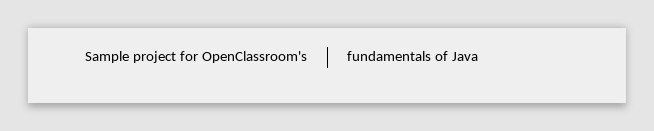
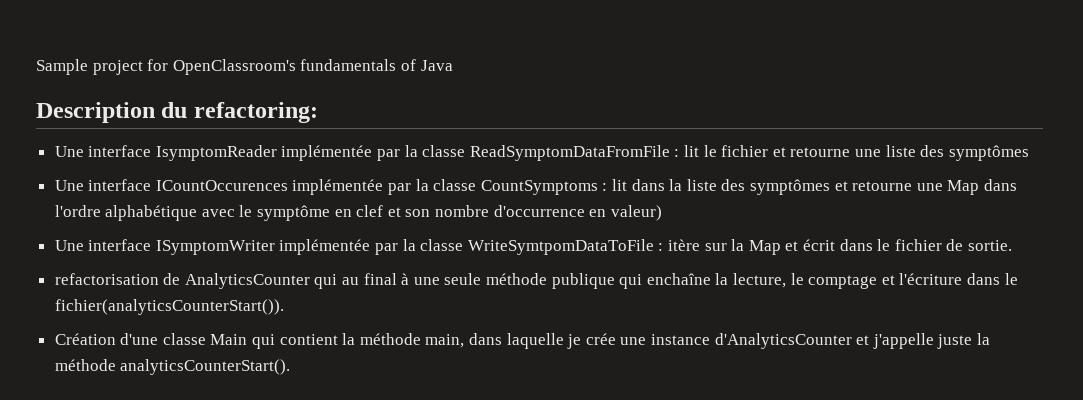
+ Description du refactoring:
+ Une interface IsymptomReader implémentée par la classe ReadSymptomDataFromFile : lit le fichier et retourne une liste des symptômes
+ Une interface ICountOccurences implémentée par la classe CountSymptoms : lit dans la liste des symptômes et retourne une Map dans l'ordre alphabétique avec le symptôme en clef et son nombre d'occurrence en valeur)
+ Une interface ISymptomWriter implémentée par la classe WriteSymtpomDataToFile : itère sur la Map et écrit dans le fichier de sortie.
+ refactorisation de AnalyticsCounter qui au final à une seule méthode publique qui enchaîne la lecture, le comptage et l'écriture dans le fichier(analyticsCounterStart()).
+ Création d'une classe Main qui contient la méthode main, dans laquelle je crée une instance d'AnalyticsCounter et j'appelle juste la méthode analyticsCounterStart().

